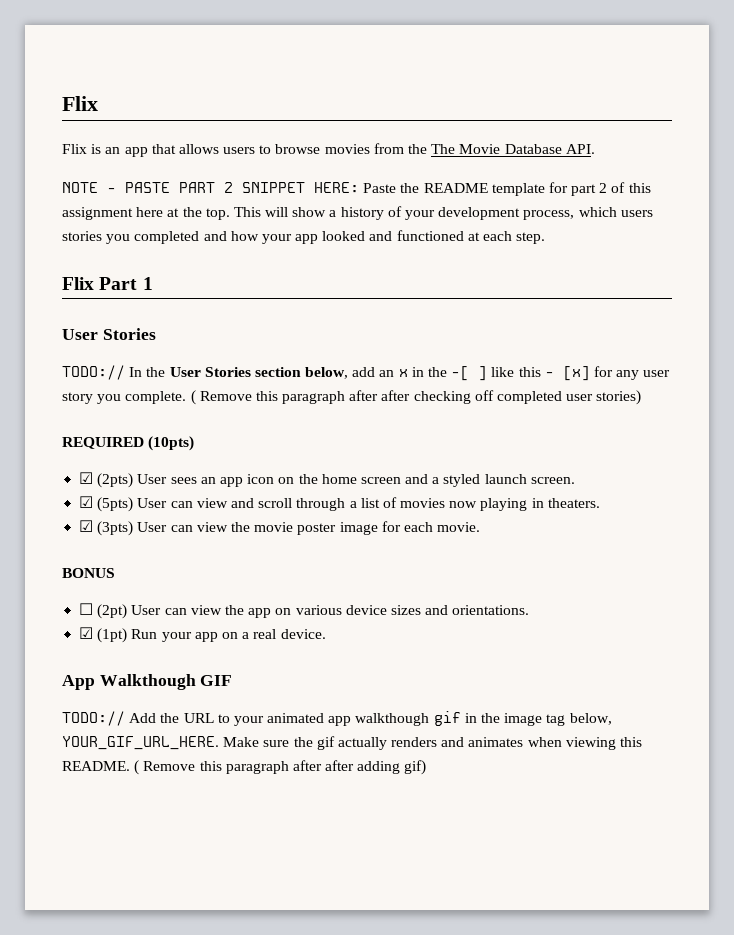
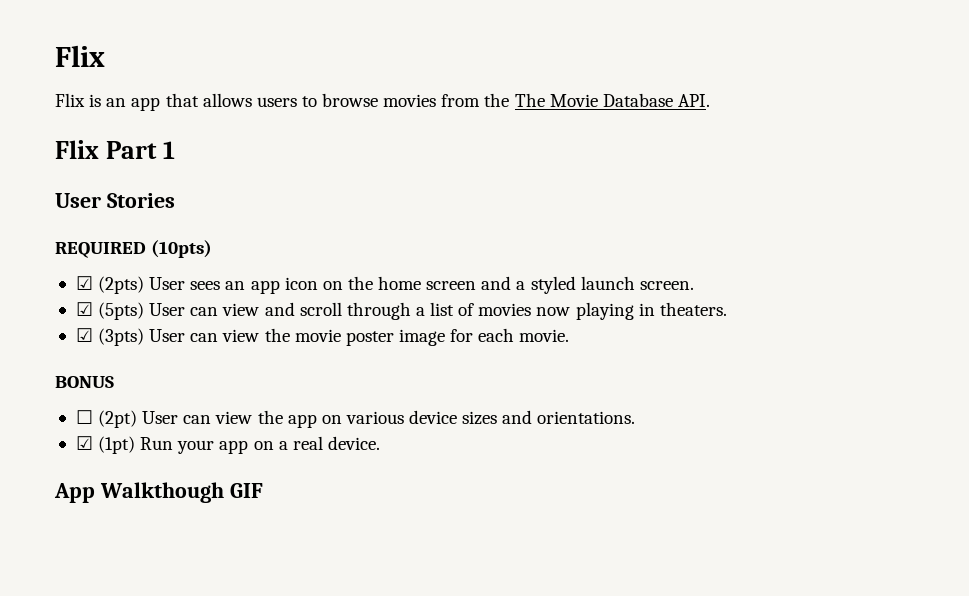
- NOTE - PASTE PART 2 SNIPPET HERE: Paste the README template for part 2 of this assignment here at the top. This will show a history of your development process, which users stories you completed and how your app looked and functioned at each step.
- TODO:// In the User Stories section below, add an x in the -[ ] like this - [x] for any user story you complete. ( Remove this paragraph after after checking off completed user stories)
- TODO:// Add the URL to your animated app walkthough gif in the image tag below, YOUR_GIF_URL_HERE. Make sure the gif actually renders and animates when viewing this README. ( Remove this paragraph after after adding gif)

